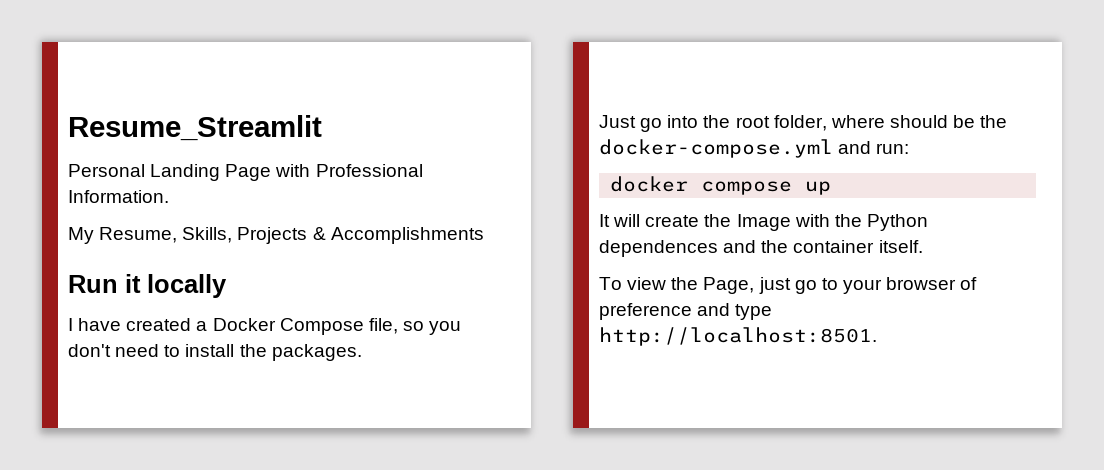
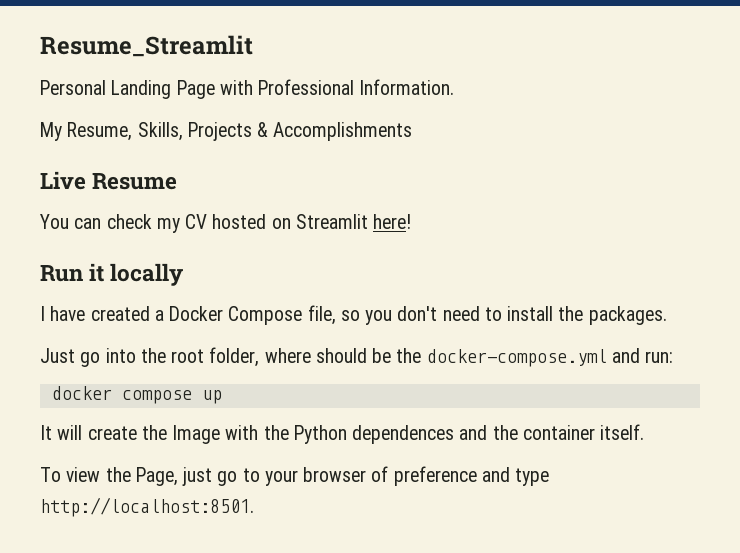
+ Live Resume
+ You can check my CV hosted on Streamlit here!

